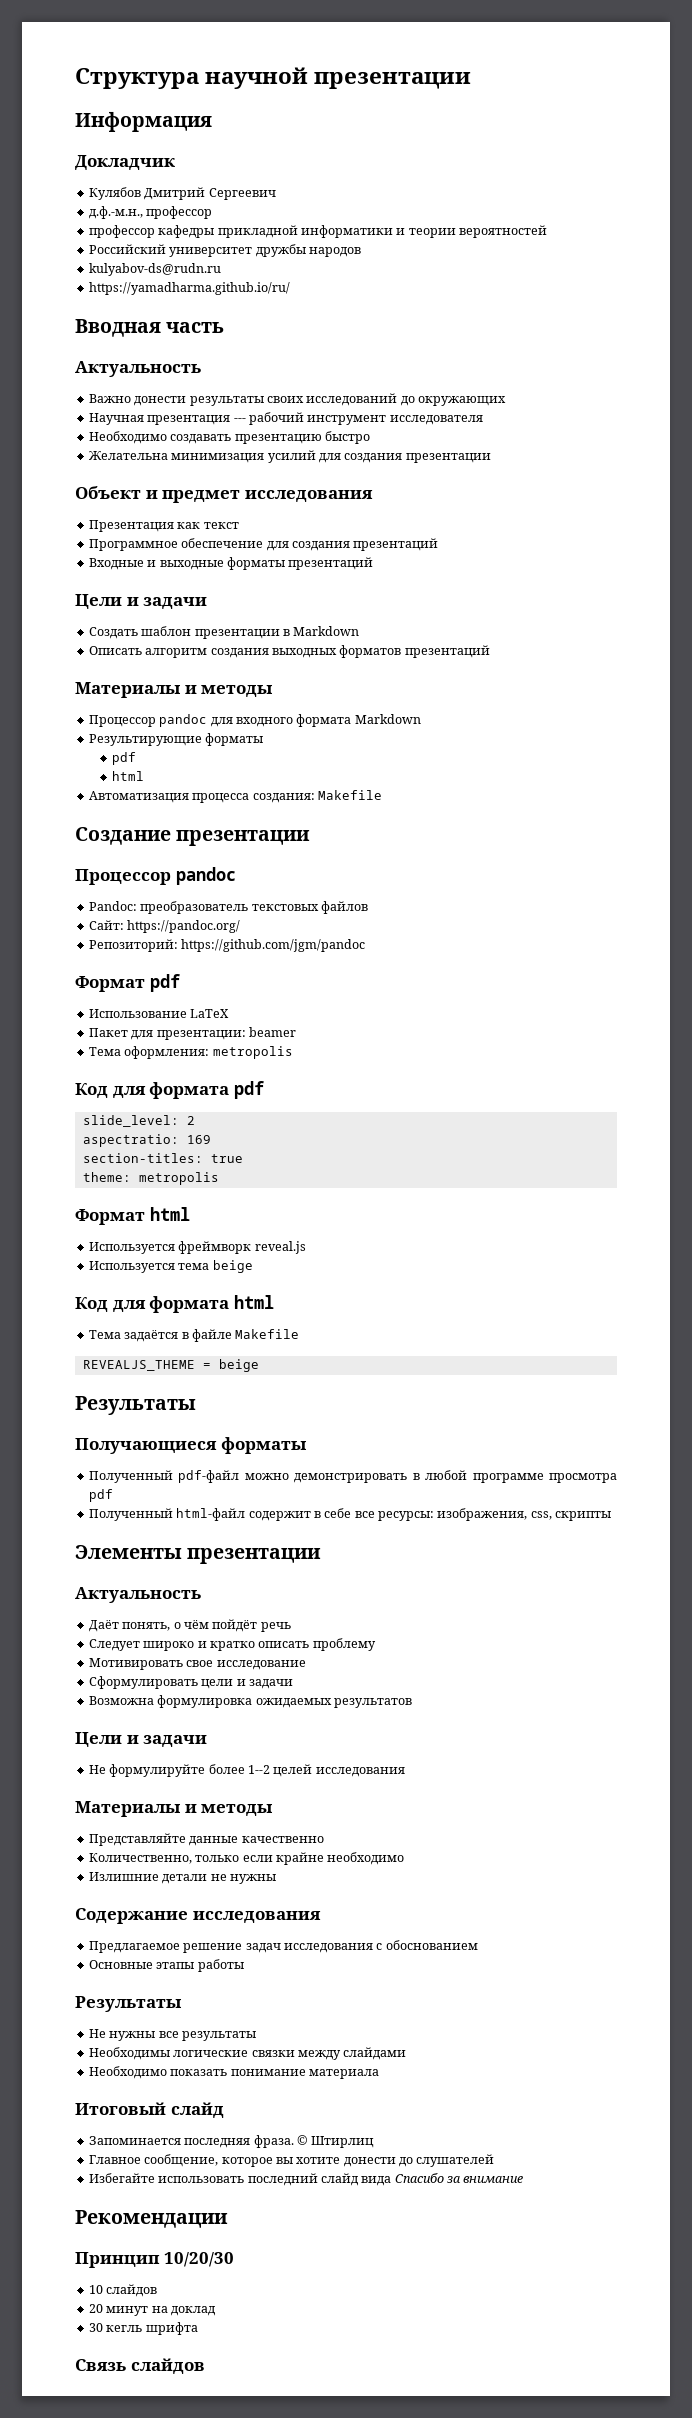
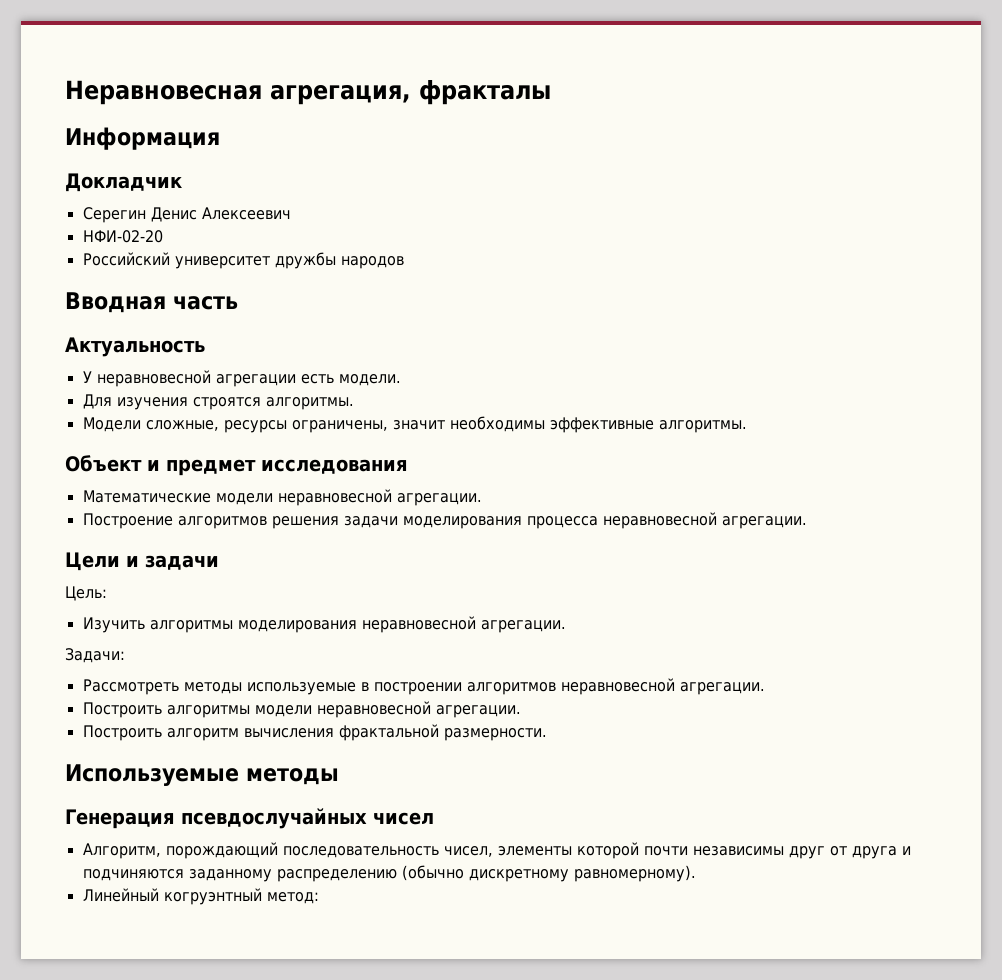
- Структура научной презентации
+ Неравновесная агрегация, фракталы
- Кулябов Дмитрий Сергеевич
- д.ф.-м.н., профессор
- профессор кафедры прикладной информатики и теории вероятностей
+ Серегин Денис Алексеевич
+ НФИ-02-20
- kulyabov-ds@rudn.ru
- https://yamadharma.github.io/ru/
- Важно донести результаты своих исследований до окружающих
- Научная презентация --- рабочий инструмент исследователя
- Необходимо создавать презентацию быстро
- Желательна минимизация усилий для создания презентации
+ У неравновесной агрегации есть модели.
+ Для изучения строятся алгоритмы.
+ Модели сложные, ресурсы ограничены, значит необходимы эффективные алгоритмы.
  Объект и предмет исследования
- Презентация как текст
- Программное обеспечение для создания презентаций
- Входные и выходные форматы презентаций
+ Математические модели неравновесной агрегации.
+ Построение алгоритмов решения задачи моделирования процесса неравновесной агрегации.
  Цели и задачи
- Создать шаблон презентации в Markdown
- Описать алгоритм создания выходных форматов презентаций
- Материалы и методы
- Процессор pandoc для входного формата Markdown
- Результирующие форматы
- pdf
- html
- Автоматизация процесса создания: Makefile
- Создание презентации
- Процессор pandoc
- Pandoc: преобразователь текстовых файлов
- Сайт: https://pandoc.org/
- Репозиторий: https://github.com/jgm/pandoc
- Формат pdf
- Использование LaTeX
- Пакет для презентации: beamer
- Тема оформления: metropolis
- Код для формата pdf
- slide_level: 2
- aspectratio: 169
- section-titles: true
- theme: metropolis
- Формат html
- Используется фреймворк reveal.js
- Используется тема beige
- Код для формата html
- Тема задаётся в файле Makefile
- REVEALJS_THEME = beige
- Результаты
- Получающиеся форматы
- Полученный pdf-файл можно демонстрировать в любой программе просмотра pdf
- Полученный html-файл содержит в себе все ресурсы: изображения, css, скрипты
- Элементы презентации
- Актуальность
- Даёт понять, о чём пойдёт речь
- Следует широко и кратко описать проблему
- Мотивировать свое исследование
- Сформулировать цели и задачи
- Возможна формулировка ожидаемых результатов
- Цели и задачи
- Не формулируйте более 1--2 целей исследования
- Материалы и методы
- Представляйте данные качественно
- Количественно, только если крайне необходимо
- Излишние детали не нужны
- Содержание исследования
- Предлагаемое решение задач исследования с обоснованием
- Основные этапы работы
- Результаты
- Не нужны все результаты
- Необходимы логические связки между слайдами
- Необходимо показать понимание материала
- Итоговый слайд
- Запоминается последняя фраза. © Штирлиц
- Главное сообщение, которое вы хотите донести до слушателей
- Избегайте использовать последний слайд вида Спасибо за внимание
- Рекомендации
- Принцип 10/20/30
- 10 слайдов
- 20 минут на доклад
- 30 кегль шрифта
- Связь слайдов
+ Цель:
+ Изучить алгоритмы моделирования неравновесной агрегации.
+ Задачи:
+ Рассмотреть методы используемые в построении алгоритмов неравновесной агрегации.
+ Построить алгоритмы модели неравновесной агрегации.
+ Построить алгоритм вычисления фрактальной размерности.
+ Используемые методы
+ Генерация псевдослучайных чисел
+ Алгоритм, порождающий последовательность чисел, элементы которой почти независимы друг от друга и подчиняются заданному распределению (обычно дискретному равномерному).
+ Линейный когруэнтный метод:

